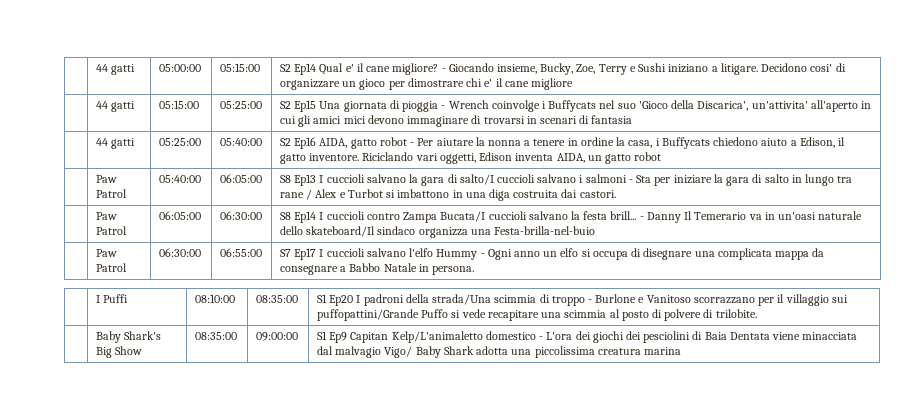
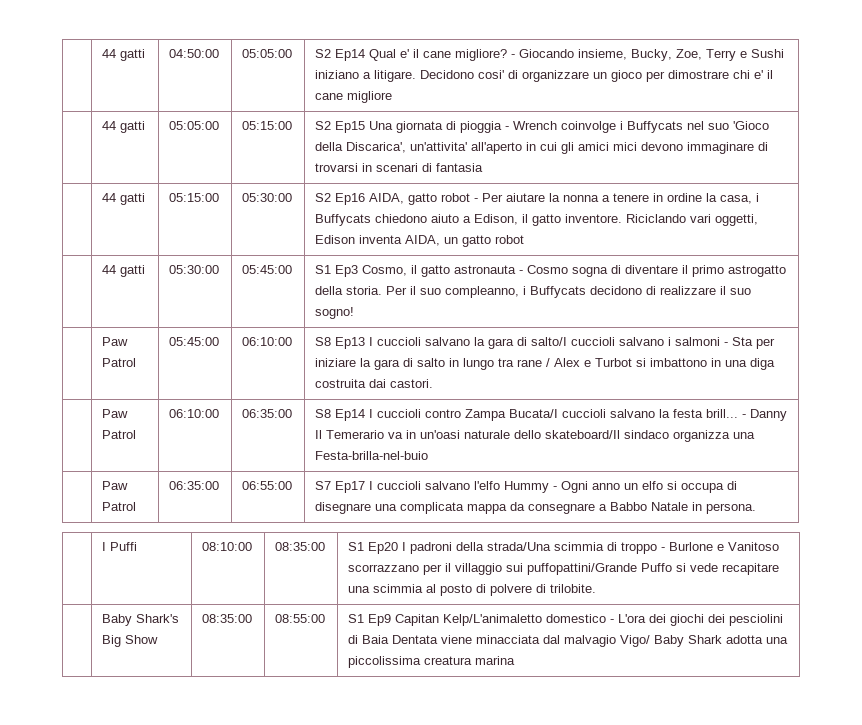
- | 44 gatti | 05:00:00 | 05:15:00 | S2 Ep14 Qual e' il cane migliore? - Giocando insieme, Bucky, Zoe, Terry e Sushi iniziano a litigare. Decidono cosi' di organizzare un gioco per dimostrare chi e' il cane migliore
+ | 44 gatti | 04:50:00 | 05:05:00 | S2 Ep14 Qual e' il cane migliore? - Giocando insieme, Bucky, Zoe, Terry e Sushi iniziano a litigare. Decidono cosi' di organizzare un gioco per dimostrare chi e' il cane migliore
- | 44 gatti | 05:15:00 | 05:25:00 | S2 Ep15 Una giornata di pioggia - Wrench coinvolge i Buffycats nel suo 'Gioco della Discarica', un'attivita' all'aperto in cui gli amici mici devono immaginare di trovarsi in scenari di fantasia
+ | 44 gatti | 05:05:00 | 05:15:00 | S2 Ep15 Una giornata di pioggia - Wrench coinvolge i Buffycats nel suo 'Gioco della Discarica', un'attivita' all'aperto in cui gli amici mici devono immaginare di trovarsi in scenari di fantasia
- | 44 gatti | 05:25:00 | 05:40:00 | S2 Ep16 AIDA, gatto robot - Per aiutare la nonna a tenere in ordine la casa, i Buffycats chiedono aiuto a Edison, il gatto inventore. Riciclando vari oggetti, Edison inventa AIDA, un gatto robot
+ | 44 gatti | 05:15:00 | 05:30:00 | S2 Ep16 AIDA, gatto robot - Per aiutare la nonna a tenere in ordine la casa, i Buffycats chiedono aiuto a Edison, il gatto inventore. Riciclando vari oggetti, Edison inventa AIDA, un gatto robot
- Paw Patrol | 05:40:00 | 06:05:00
+ | 44 gatti | 05:30:00 | 05:45:00 | S1 Ep3 Cosmo, il gatto astronauta - Cosmo sogna di diventare il primo astrogatto della storia. Per il suo compleanno, i Buffycats decidono di realizzare il suo sogno!
+ | Paw Patrol | 05:45:00 | 06:10:00
- | Paw Patrol | 06:05:00 | 06:30:00 | S8 Ep14 I cuccioli contro Zampa Bucata/I cuccioli salvano la festa brill... - Danny Il Temerario va in un'oasi naturale dello skateboard/Il sindaco organizza una Festa-brilla-nel-buio
+ | Paw Patrol | 06:10:00 | 06:35:00 | S8 Ep14 I cuccioli contro Zampa Bucata/I cuccioli salvano la festa brill... - Danny Il Temerario va in un'oasi naturale dello skateboard/Il sindaco organizza una Festa-brilla-nel-buio
- | Paw Patrol | 06:30:00 | 06:55:00 | S7 Ep17 I cuccioli salvano l'elfo Hummy - Ogni anno un elfo si occupa di disegnare una complicata mappa da consegnare a Babbo Natale in persona.
+ | Paw Patrol | 06:35:00 | 06:55:00 | S7 Ep17 I cuccioli salvano l'elfo Hummy - Ogni anno un elfo si occupa di disegnare una complicata mappa da consegnare a Babbo Natale in persona.
- | Baby Shark's Big Show | 08:35:00 | 09:00:00 | S1 Ep9 Capitan Kelp/L'animaletto domestico - L'ora dei giochi dei pesciolini di Baia Dentata viene minacciata dal malvagio Vigo/ Baby Shark adotta una piccolissima creatura marina
+ | Baby Shark's Big Show | 08:35:00 | 08:55:00 | S1 Ep9 Capitan Kelp/L'animaletto domestico - L'ora dei giochi dei pesciolini di Baia Dentata viene minacciata dal malvagio Vigo/ Baby Shark adotta una piccolissima creatura marina

